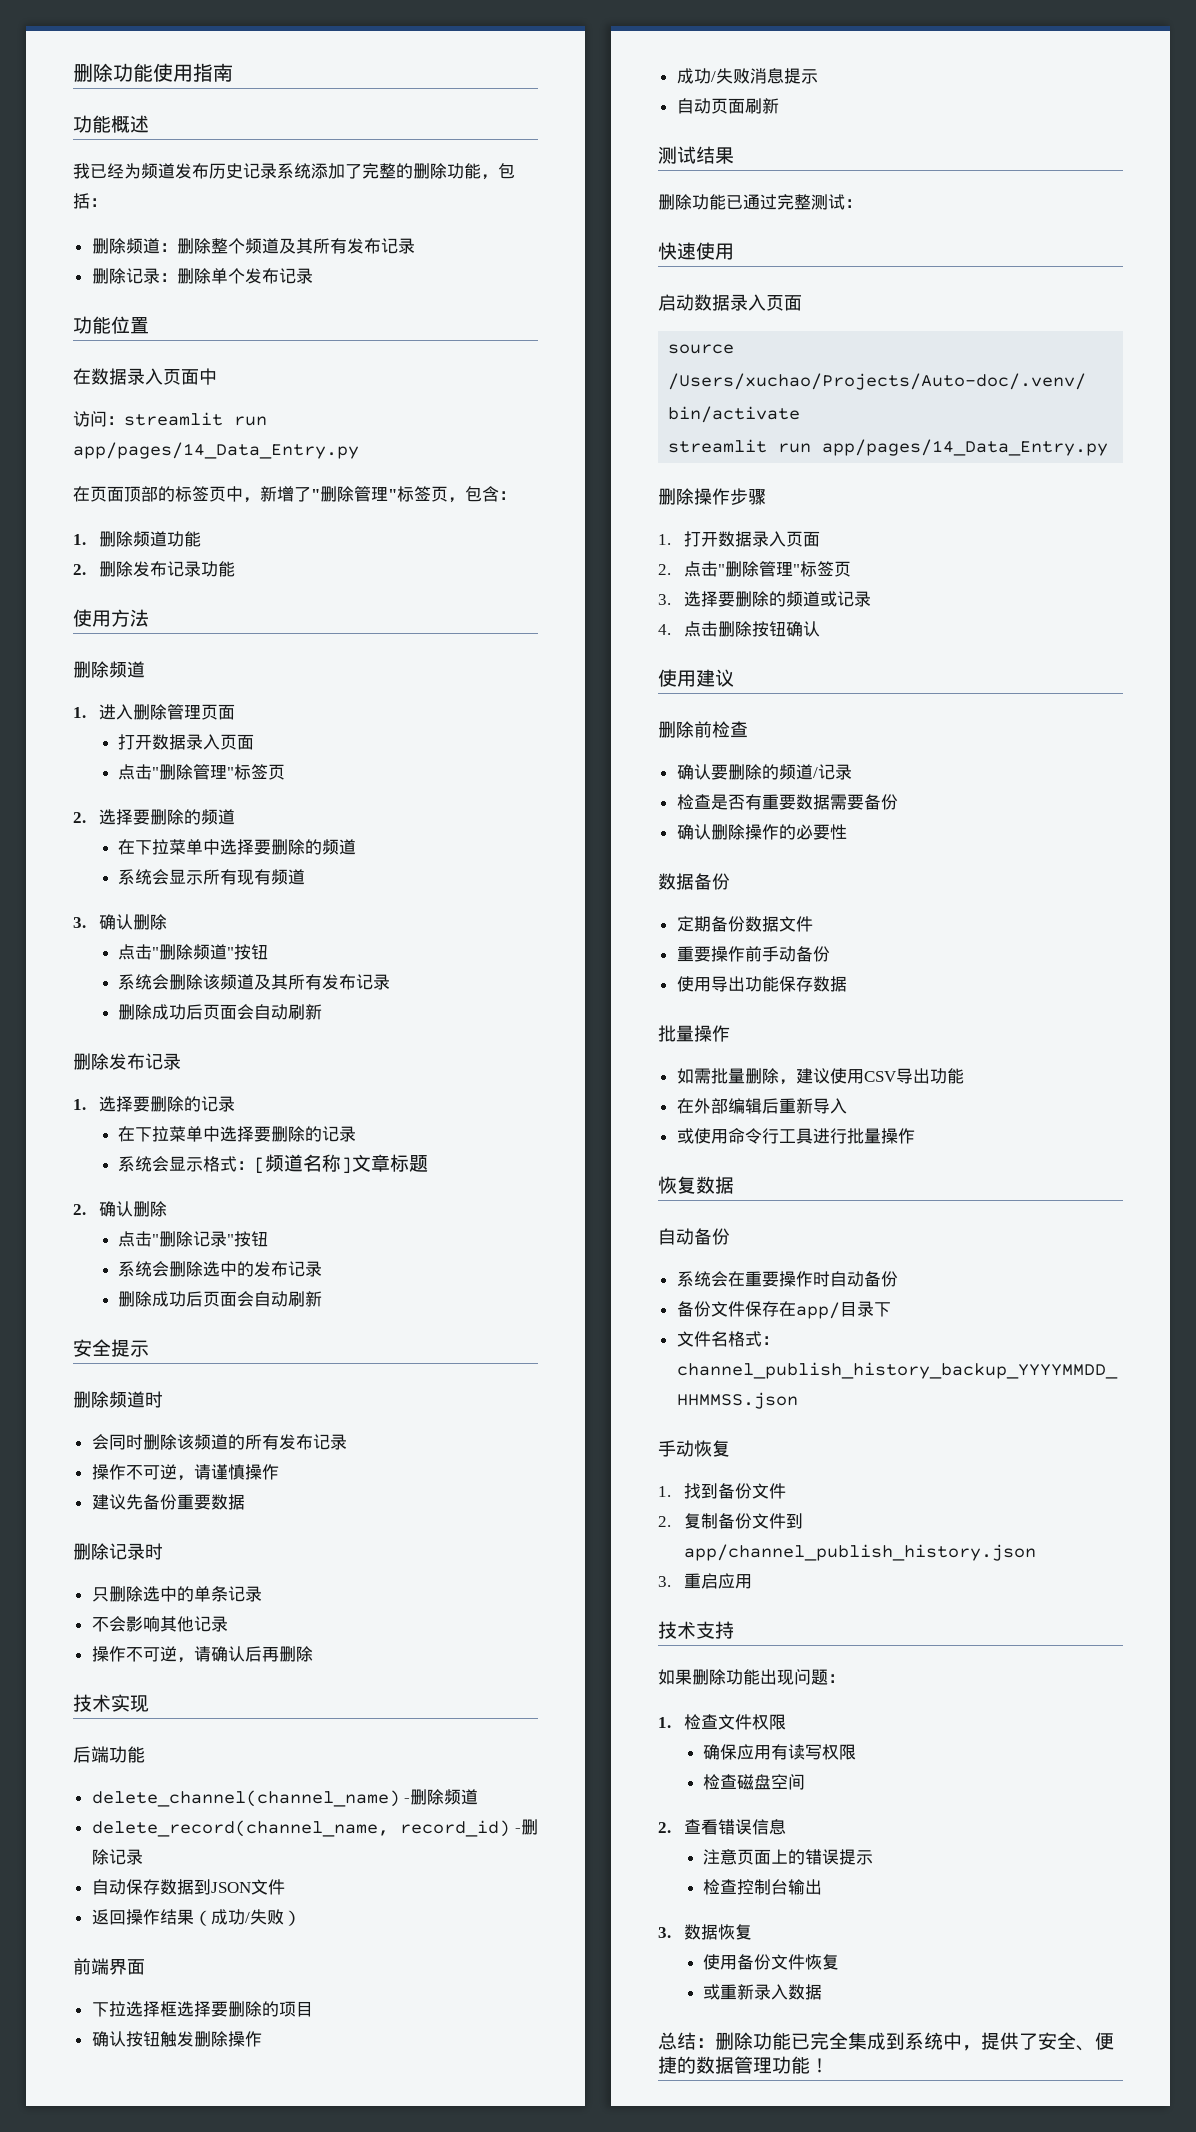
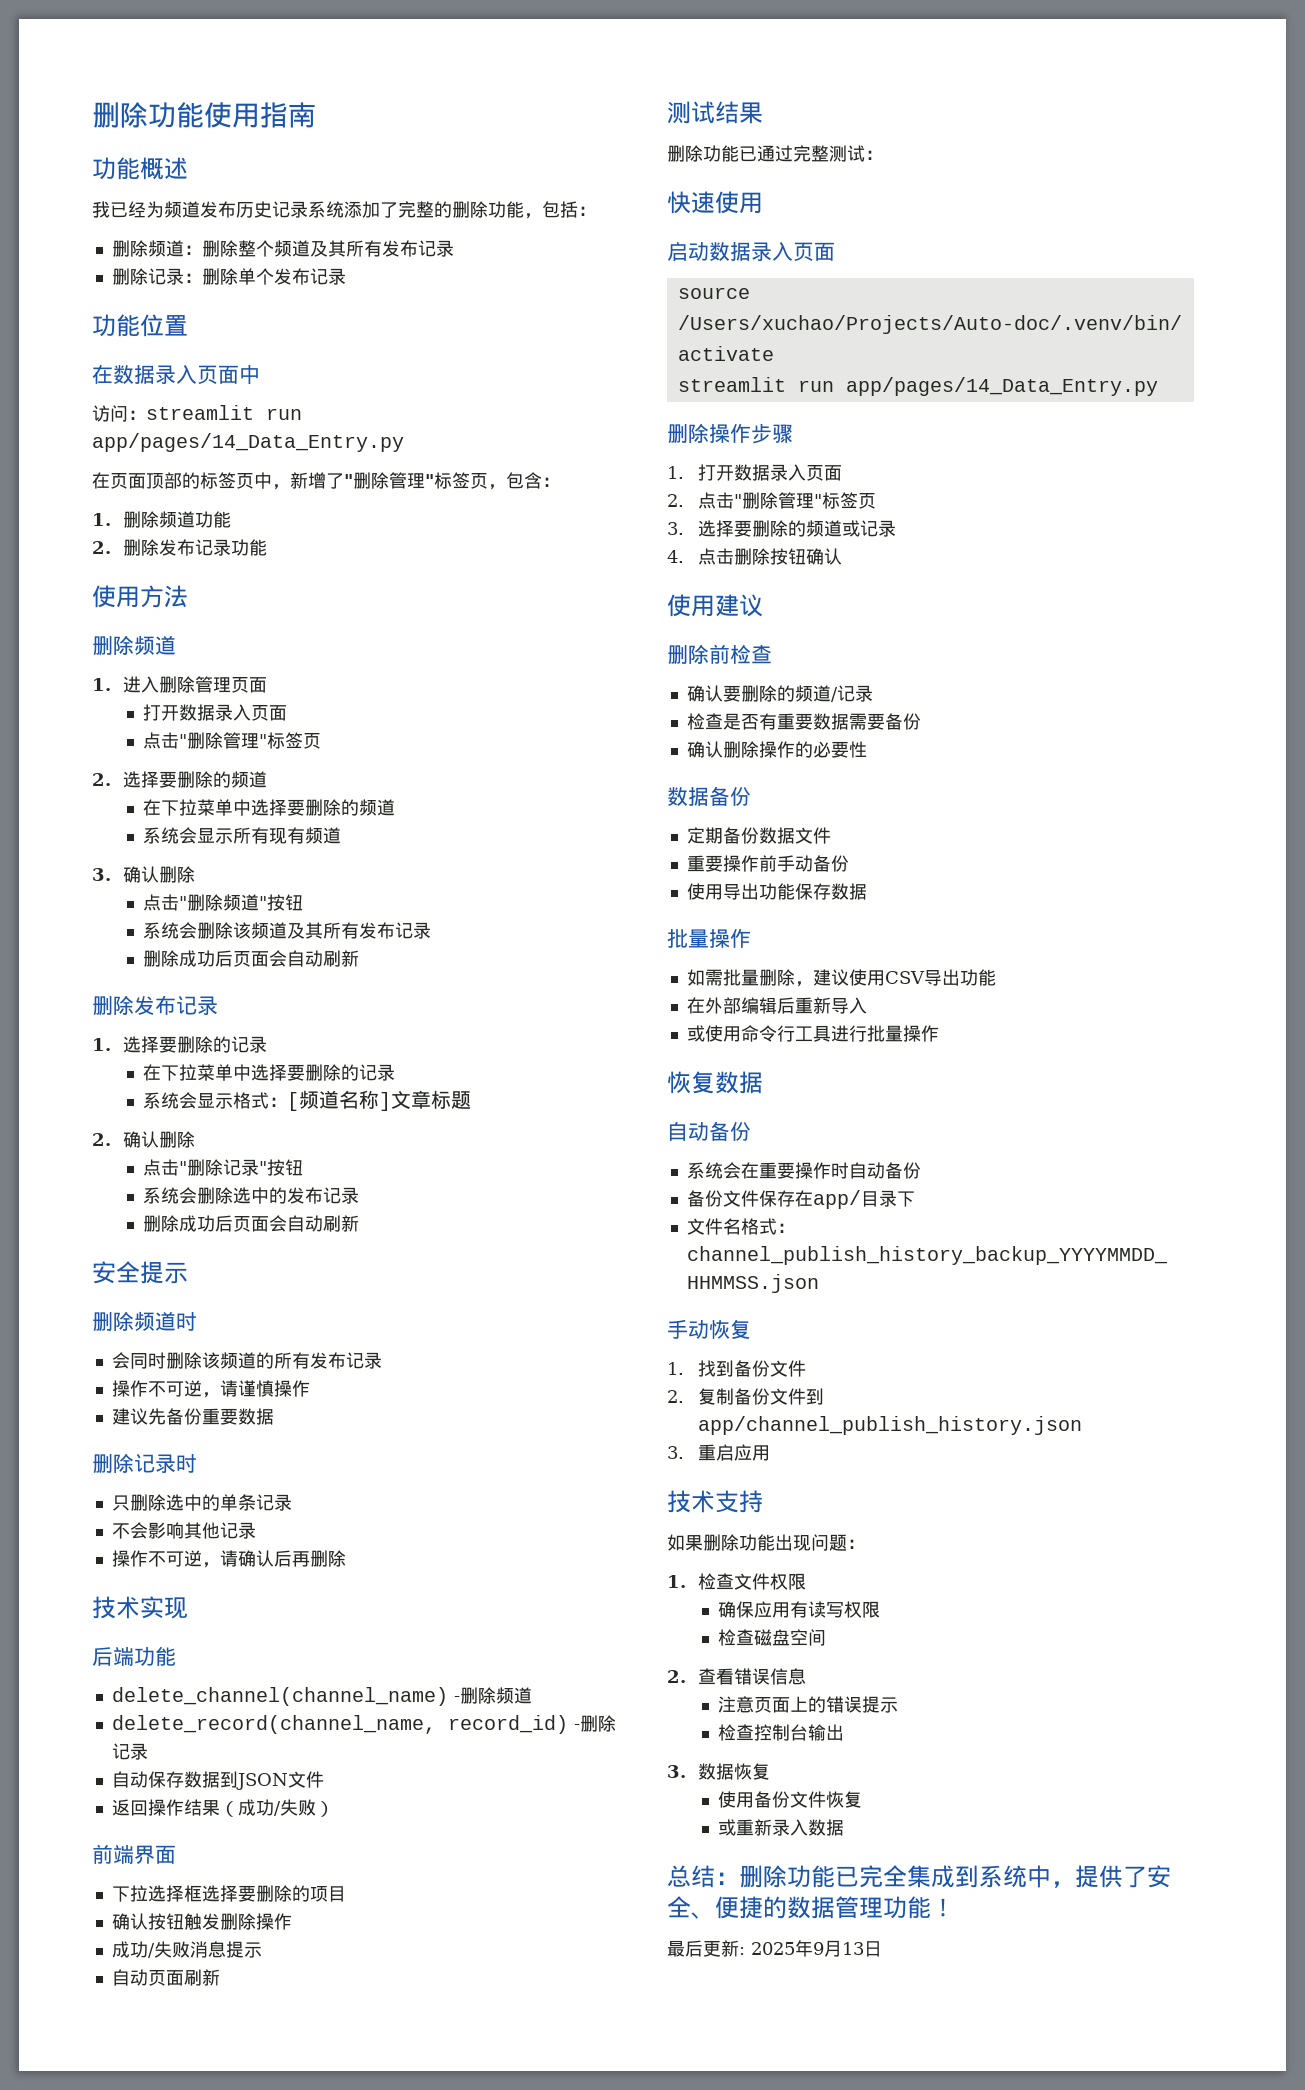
+ 最后更新: 2025年9月13日

